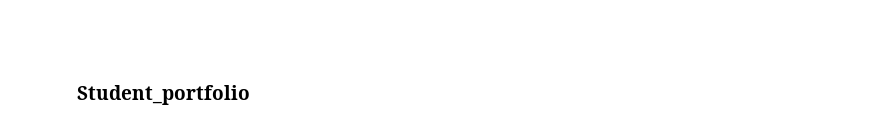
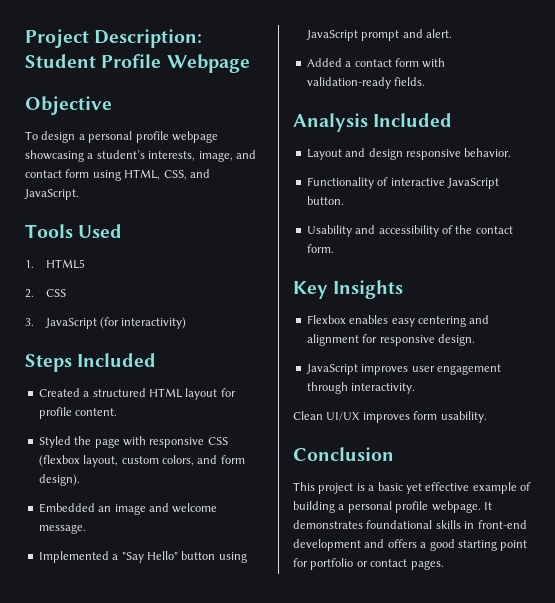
- Student_portfolio
+ Project Description: Student Profile Webpage
+ Objective
+ To design a personal profile webpage showcasing a student’s interests, image, and contact form using HTML, CSS, and JavaScript.
+ Tools Used
+ 1. HTML5
+ 2. CSS
+ 3. JavaScript (for interactivity)
+ Steps Included
+ Created a structured HTML layout for profile content.
+ Styled the page with responsive CSS (flexbox layout, custom colors, and form design).
+ Embedded an image and welcome message.
+ Implemented a "Say Hello" button using JavaScript prompt and alert.
+ Added a contact form with validation-ready fields.
+ Analysis Included
+ Layout and design responsive behavior.
+ Functionality of interactive JavaScript button.
+ Usability and accessibility of the contact form.
+ Key Insights
+ Flexbox enables easy centering and alignment for responsive design.
+ JavaScript improves user engagement through interactivity.
+ Clean UI/UX improves form usability.
+ Conclusion
+ This project is a basic yet effective example of building a personal profile webpage. It demonstrates foundational skills in front-end development and offers a good starting point for portfolio or contact pages.

